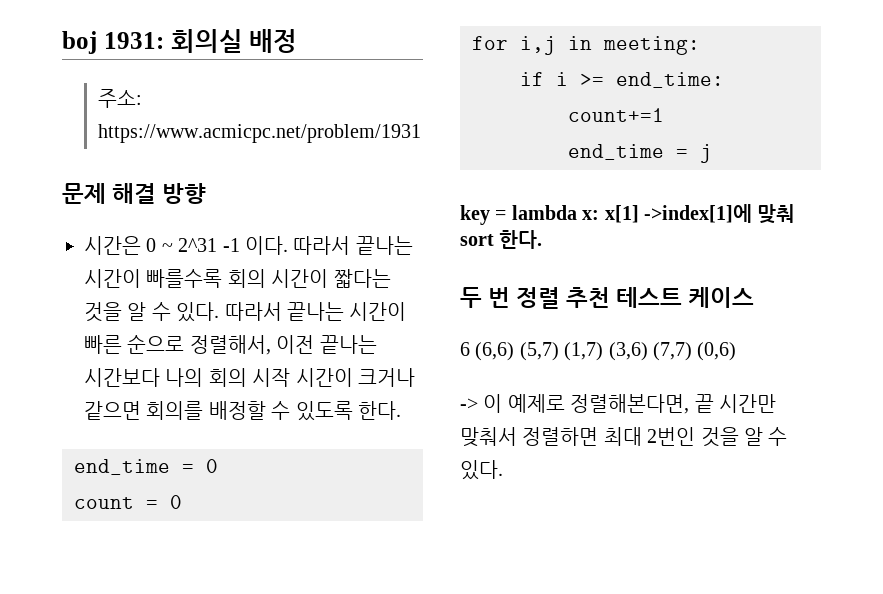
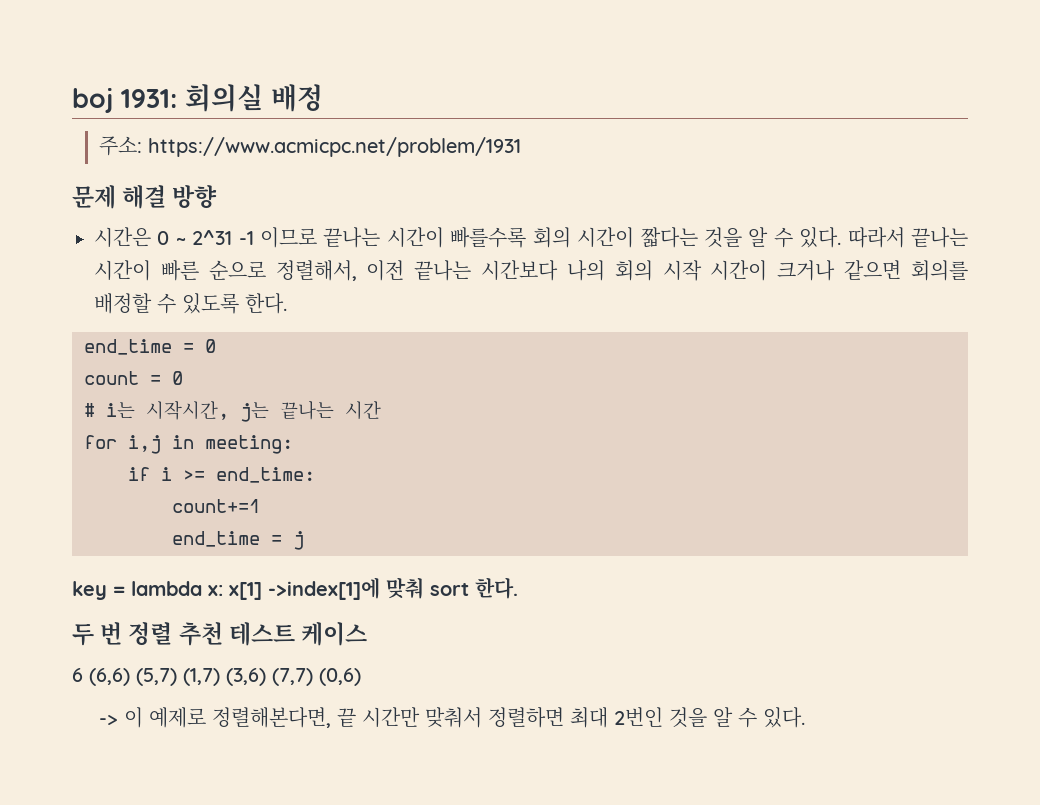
- 시간은 0 ~ 2^31 -1 이다. 따라서 끝나는 시간이 빠를수록 회의 시간이 짧다는 것을 알 수 있다.
+ 시간은 0 ~ 2^31 -1 이므로 끝나는 시간이 빠를수록 회의 시간이 짧다는 것을 알 수 있다.
+ # i는 시작시간, j는 끝나는 시간

